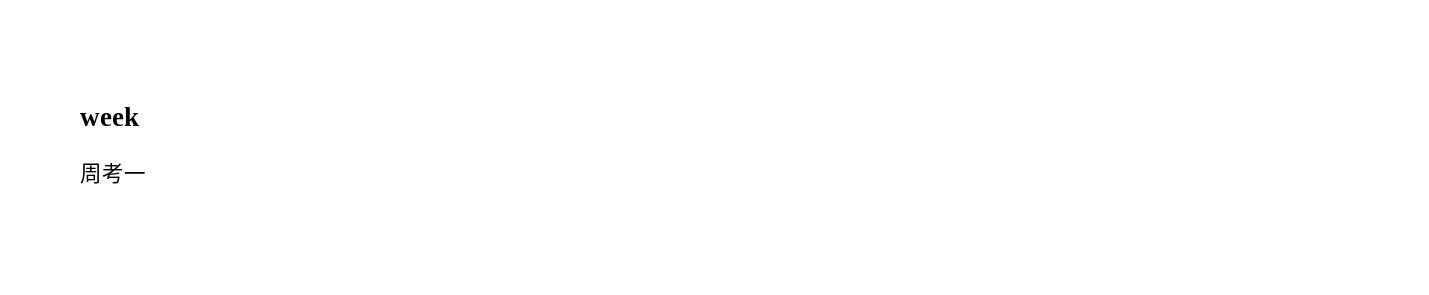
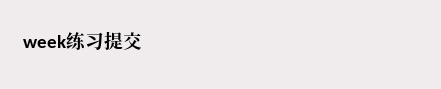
- week
- 周考一
+ week练习提交

